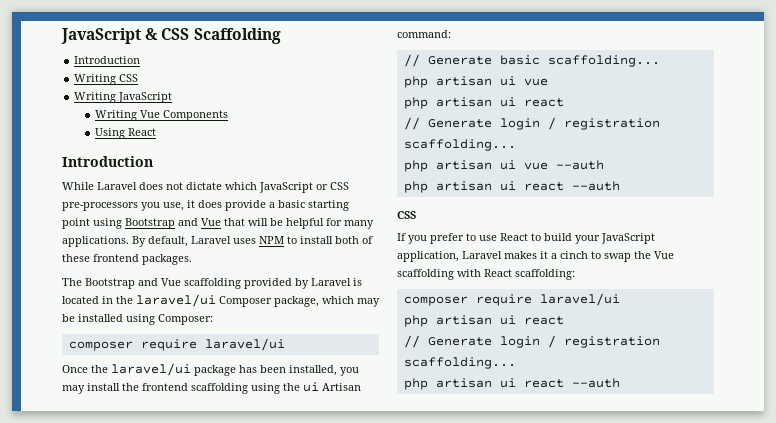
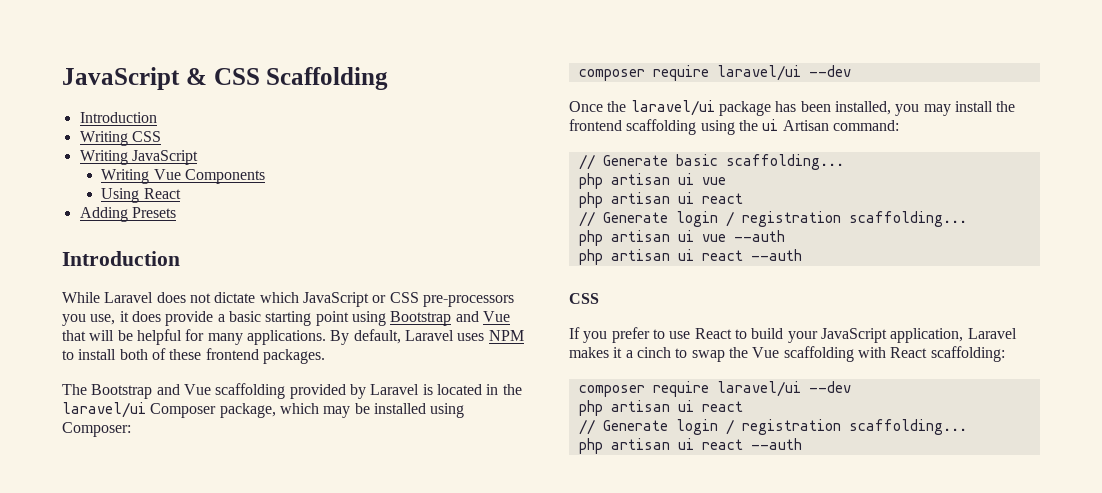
+ Adding Presets
  The Bootstrap and Vue scaffolding provided by Laravel is located in the laravel/ui Composer package, which may be installed using Composer:
- composer require laravel/ui
+ composer require laravel/ui --dev
  If you prefer to use React to build your JavaScript application, Laravel makes it a cinch to swap the Vue scaffolding with React scaffolding:
- composer require laravel/ui
+ composer require laravel/ui --dev

